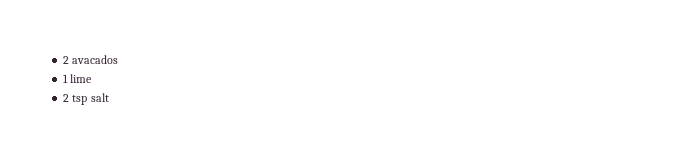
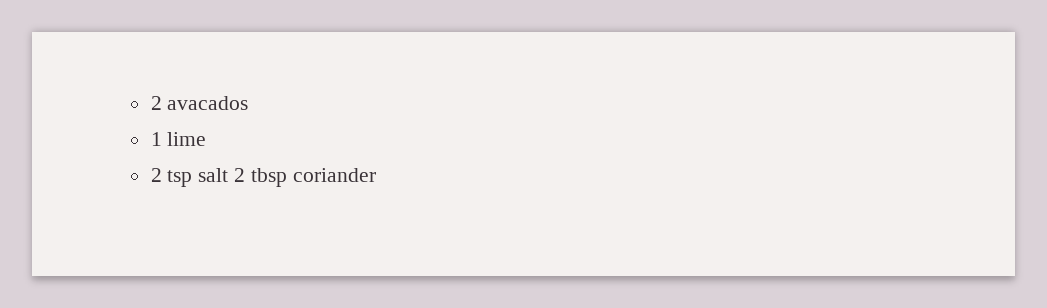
- 2 tsp salt
+ 2 tsp salt 2 tbsp coriander

